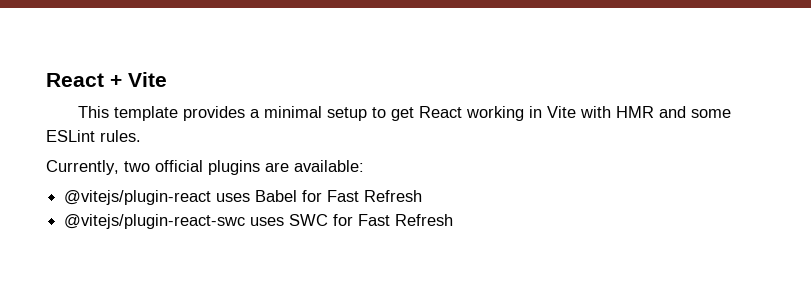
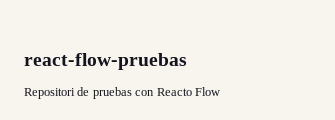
- React + Vite
- This template provides a minimal setup to get React working in Vite with HMR and some ESLint rules.
- Currently, two official plugins are available:
- @vitejs/plugin-react uses Babel for Fast Refresh
- @vitejs/plugin-react-swc uses SWC for Fast Refresh
+ react-flow-pruebas
+ Repositori de pruebas con Reacto Flow

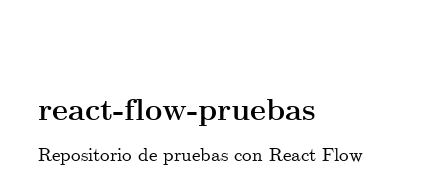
- Repositori de pruebas con Reacto Flow
+ Repositorio de pruebas con React Flow

